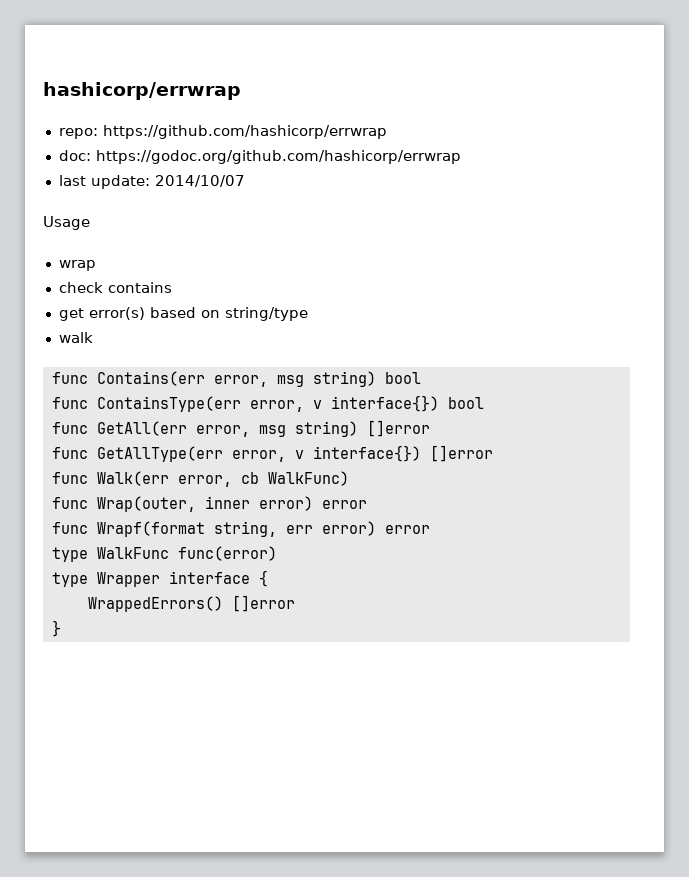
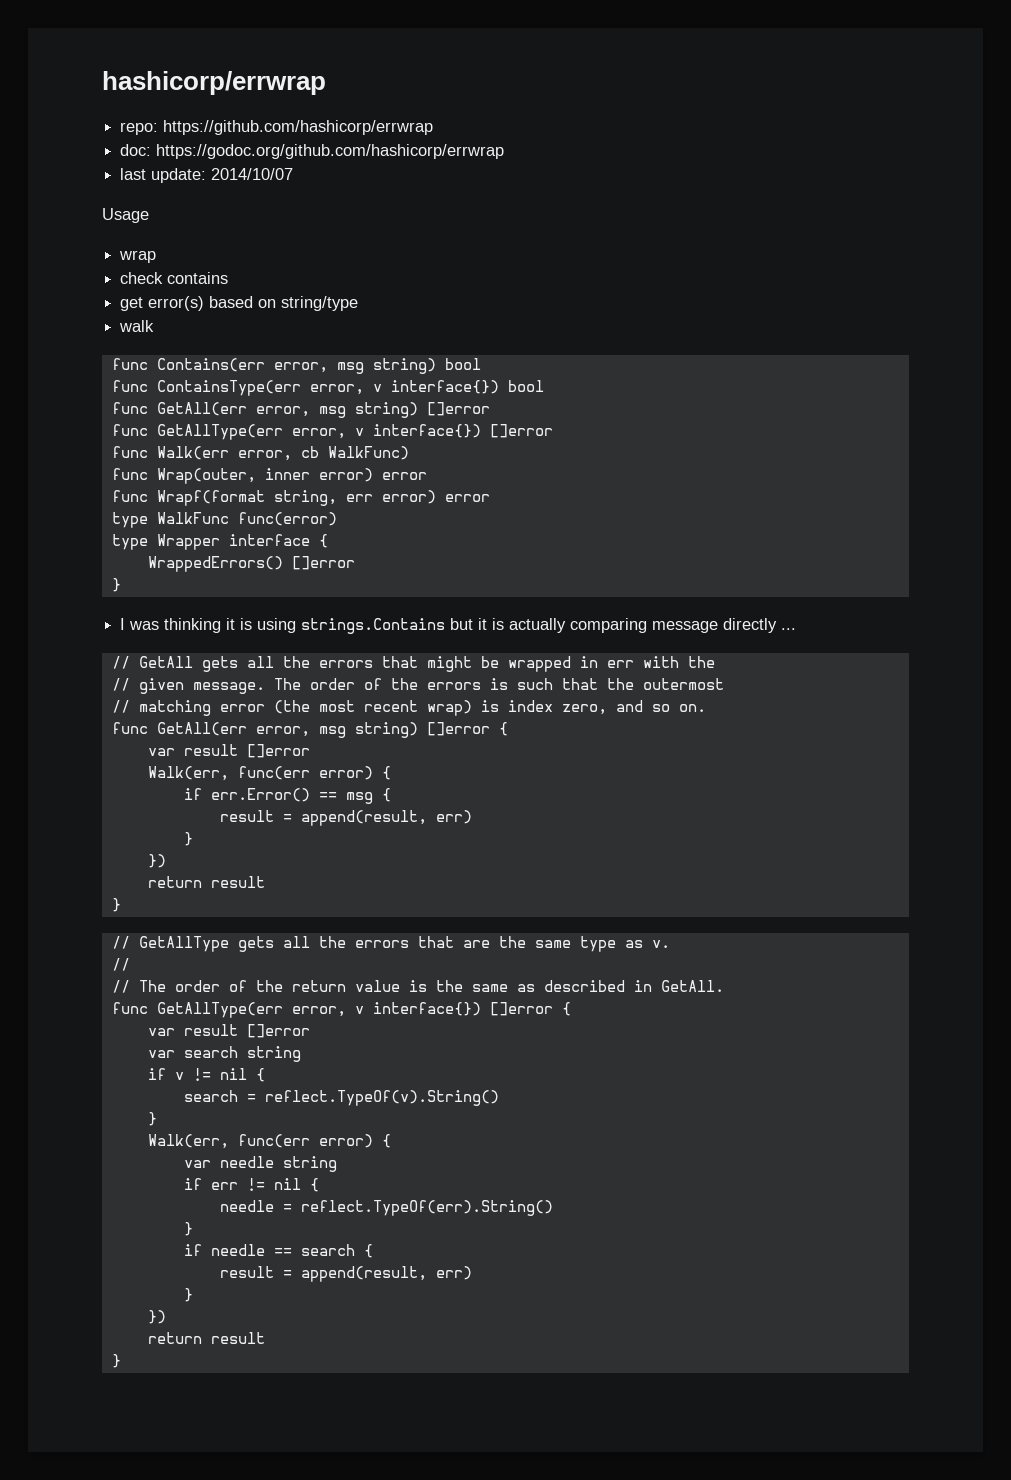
+ I was thinking it is using strings.Contains but it is actually comparing message directly ...
+ // GetAll gets all the errors that might be wrapped in err with the
+ // given message. The order of the errors is such that the outermost
+ // matching error (the most recent wrap) is index zero, and so on.
+ func GetAll(err error, msg string) []error {
+ var result []error
+ Walk(err, func(err error) {
+ if err.Error() == msg {
+ result = append(result, err)
+ }
+ })
+ return result
+ }
+ // GetAllType gets all the errors that are the same type as v.
+ //
+ // The order of the return value is the same as described in GetAll.
+ func GetAllType(err error, v interface{}) []error {
+ var result []error
+ var search string
+ if v != nil {
+ search = reflect.TypeOf(v).String()
+ }
+ Walk(err, func(err error) {
+ var needle string
+ if err != nil {
+ needle = reflect.TypeOf(err).String()
+ }
+ if needle == search {
+ result = append(result, err)
+ }
+ })
+ return result
+ }

